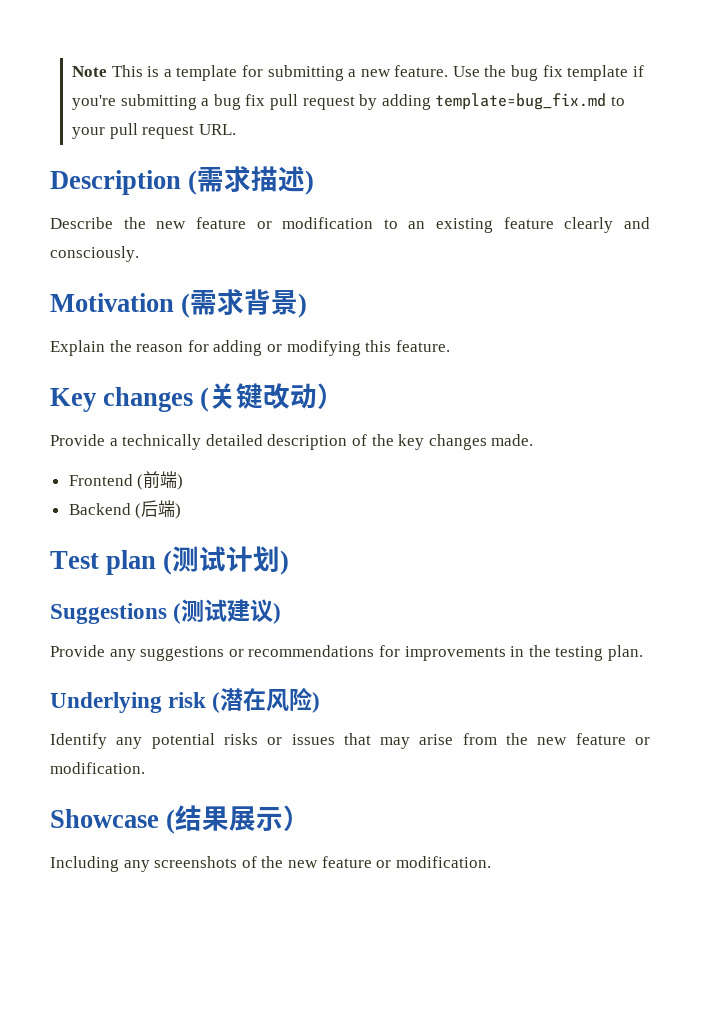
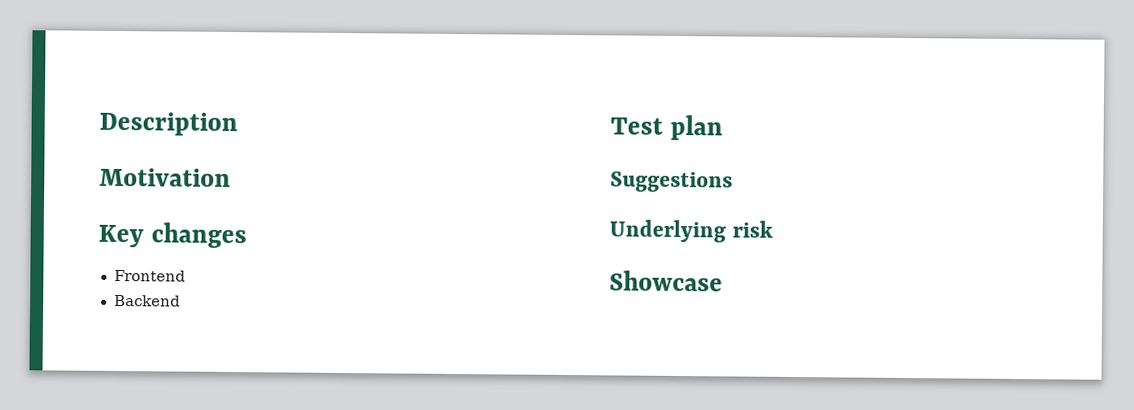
- Note This is a template for submitting a new feature. Use the bug fix template if you're submitting a bug fix pull request by adding template=bug_fix.md to your pull request URL.
- Description (需求描述)
- Describe the new feature or modification to an existing feature clearly and consciously.
- Motivation (需求背景)
- Explain the reason for adding or modifying this feature.
- Key changes (关键改动）
- Provide a technically detailed description of the key changes made.
- Frontend (前端)
- Backend (后端)
- Test plan (测试计划)
- Suggestions (测试建议)
- Provide any suggestions or recommendations for improvements in the testing plan.
- Underlying risk (潜在风险)
- Identify any potential risks or issues that may arise from the new feature or modification.
- Showcase (结果展示）
- Including any screenshots of the new feature or modification.
+ Description
+ Motivation
+ Key changes
+ Frontend
+ Backend
+ Test plan
+ Suggestions
+ Underlying risk
+ Showcase

